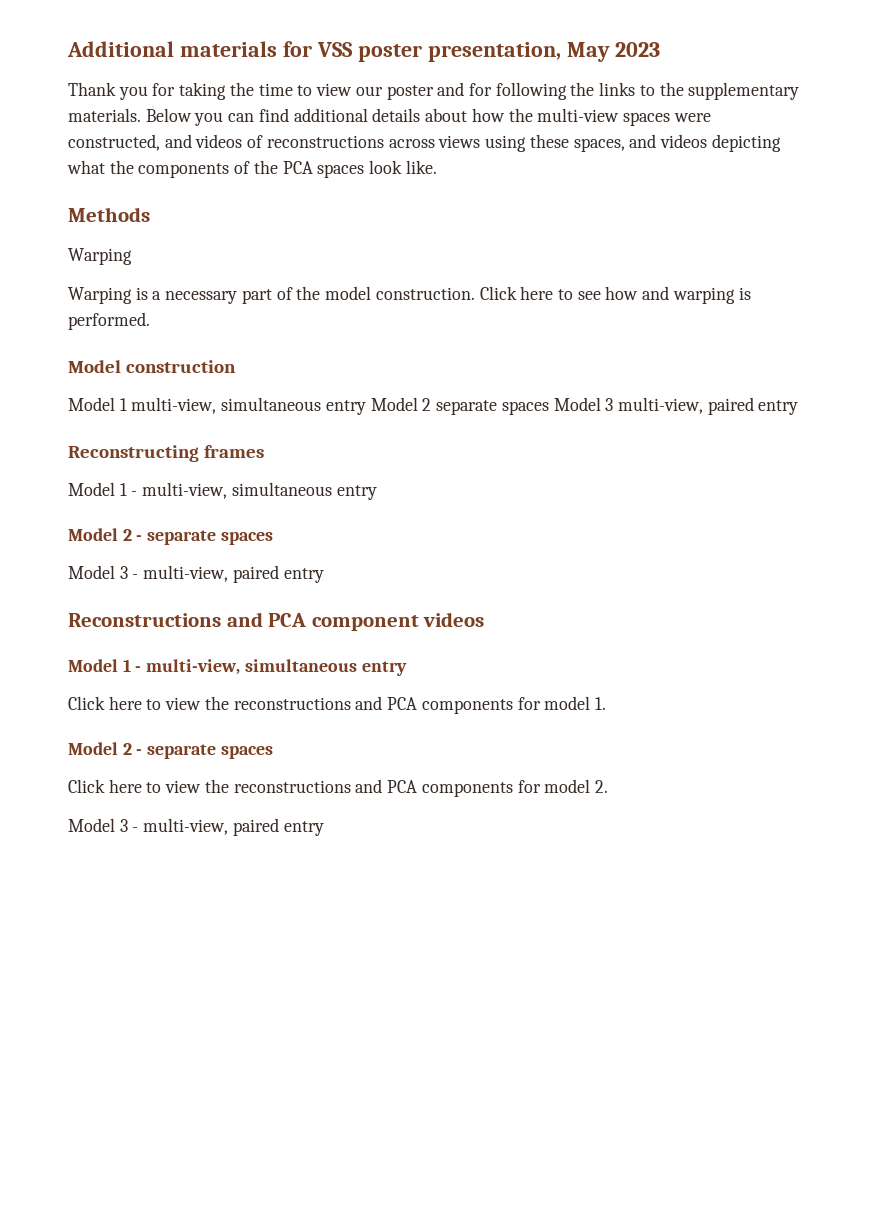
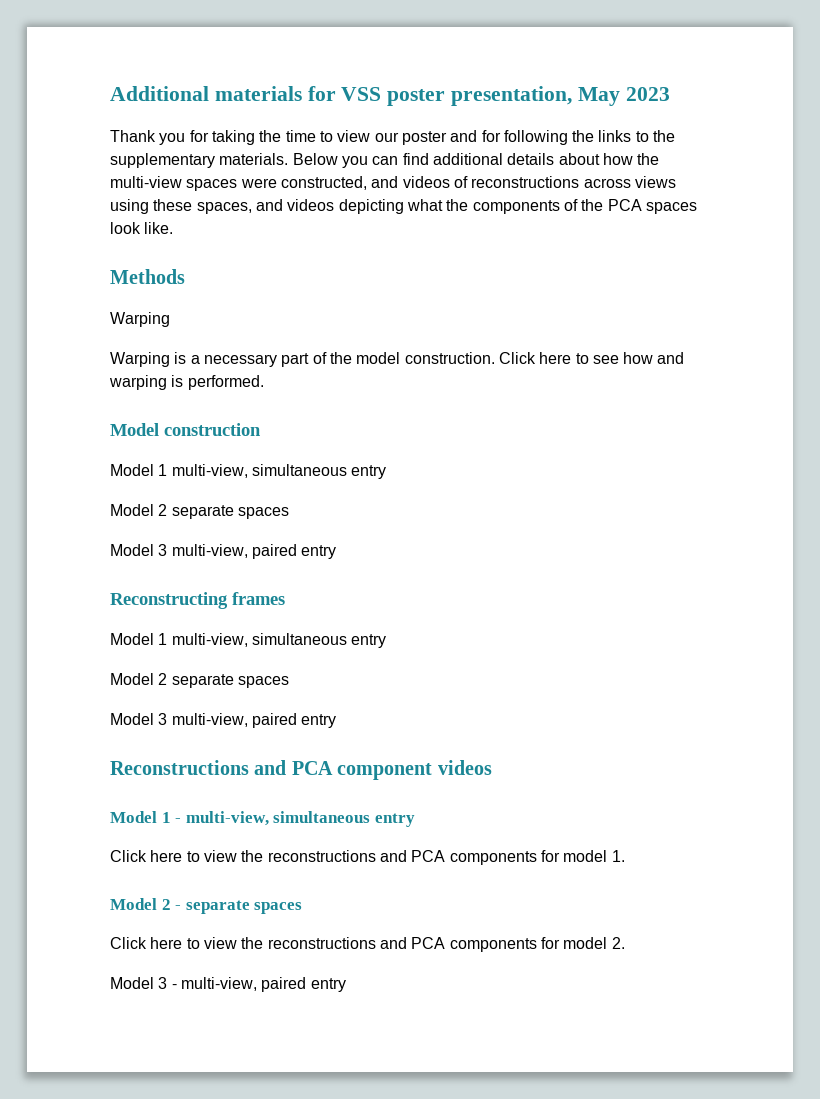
  Model construction
- Model 1 multi-view, simultaneous entry Model 2 separate spaces Model 3 multi-view, paired entry
+ Model 1 multi-view, simultaneous entry
+ Model 2 separate spaces
+ Model 3 multi-view, paired entry
  Reconstructing frames
- Model 1 - multi-view, simultaneous entry
- Model 2 - separate spaces
- Model 3 - multi-view, paired entry
+ Model 1 multi-view, simultaneous entry
+ Model 2 separate spaces
+ Model 3 multi-view, paired entry

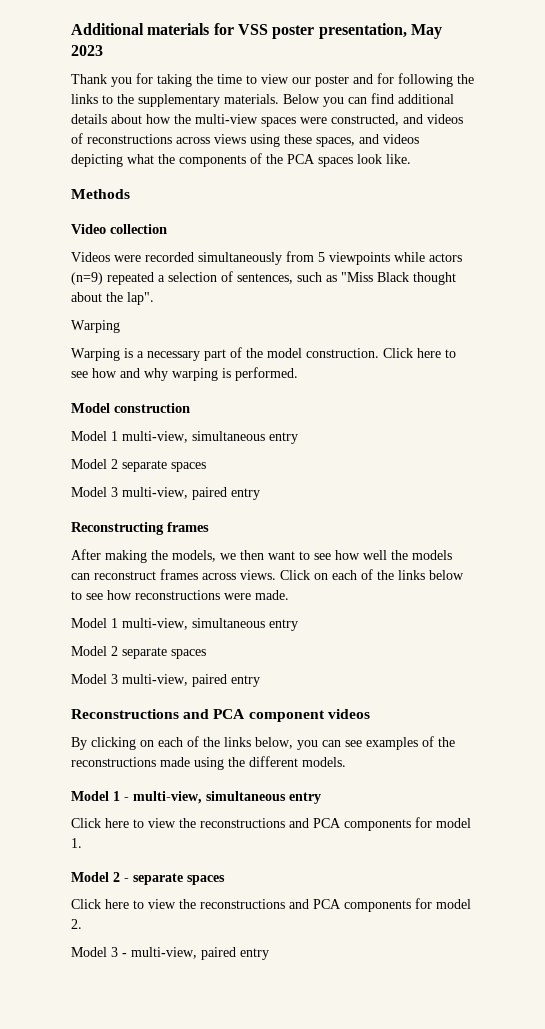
+ Video collection
+ Videos were recorded simultaneously from 5 viewpoints while actors (n=9) repeated a selection of sentences, such as "Miss Black thought about the lap".
- Click here to see how and warping is performed.
+ Click here to see how and why warping is performed.
+ After making the models, we then want to see how well the models can reconstruct frames across views. Click on each of the links below to see how reconstructions were made.
+ By clicking on each of the links below, you can see examples of the reconstructions made using the different models.

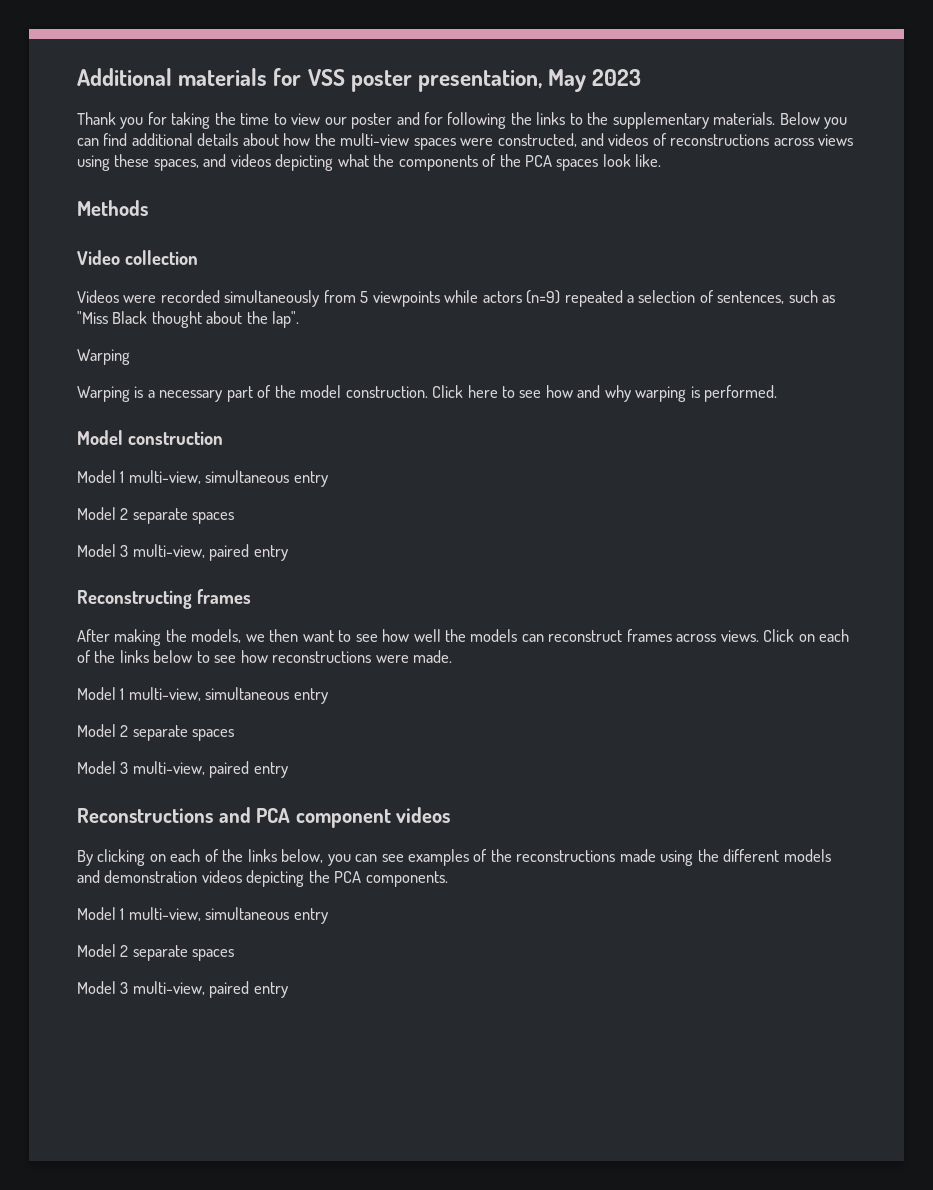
- By clicking on each of the links below, you can see examples of the reconstructions made using the different models.
- Model 1 - multi-view, simultaneous entry
- Click here to view the reconstructions and PCA components for model 1.
- Model 2 - separate spaces
- Click here to view the reconstructions and PCA components for model 2.
- Model 3 - multi-view, paired entry
+ By clicking on each of the links below, you can see examples of the reconstructions made using the different models and demonstration videos depicting the PCA components.
+ Model 1 multi-view, simultaneous entry
+ Model 2 separate spaces
+ Model 3 multi-view, paired entry

